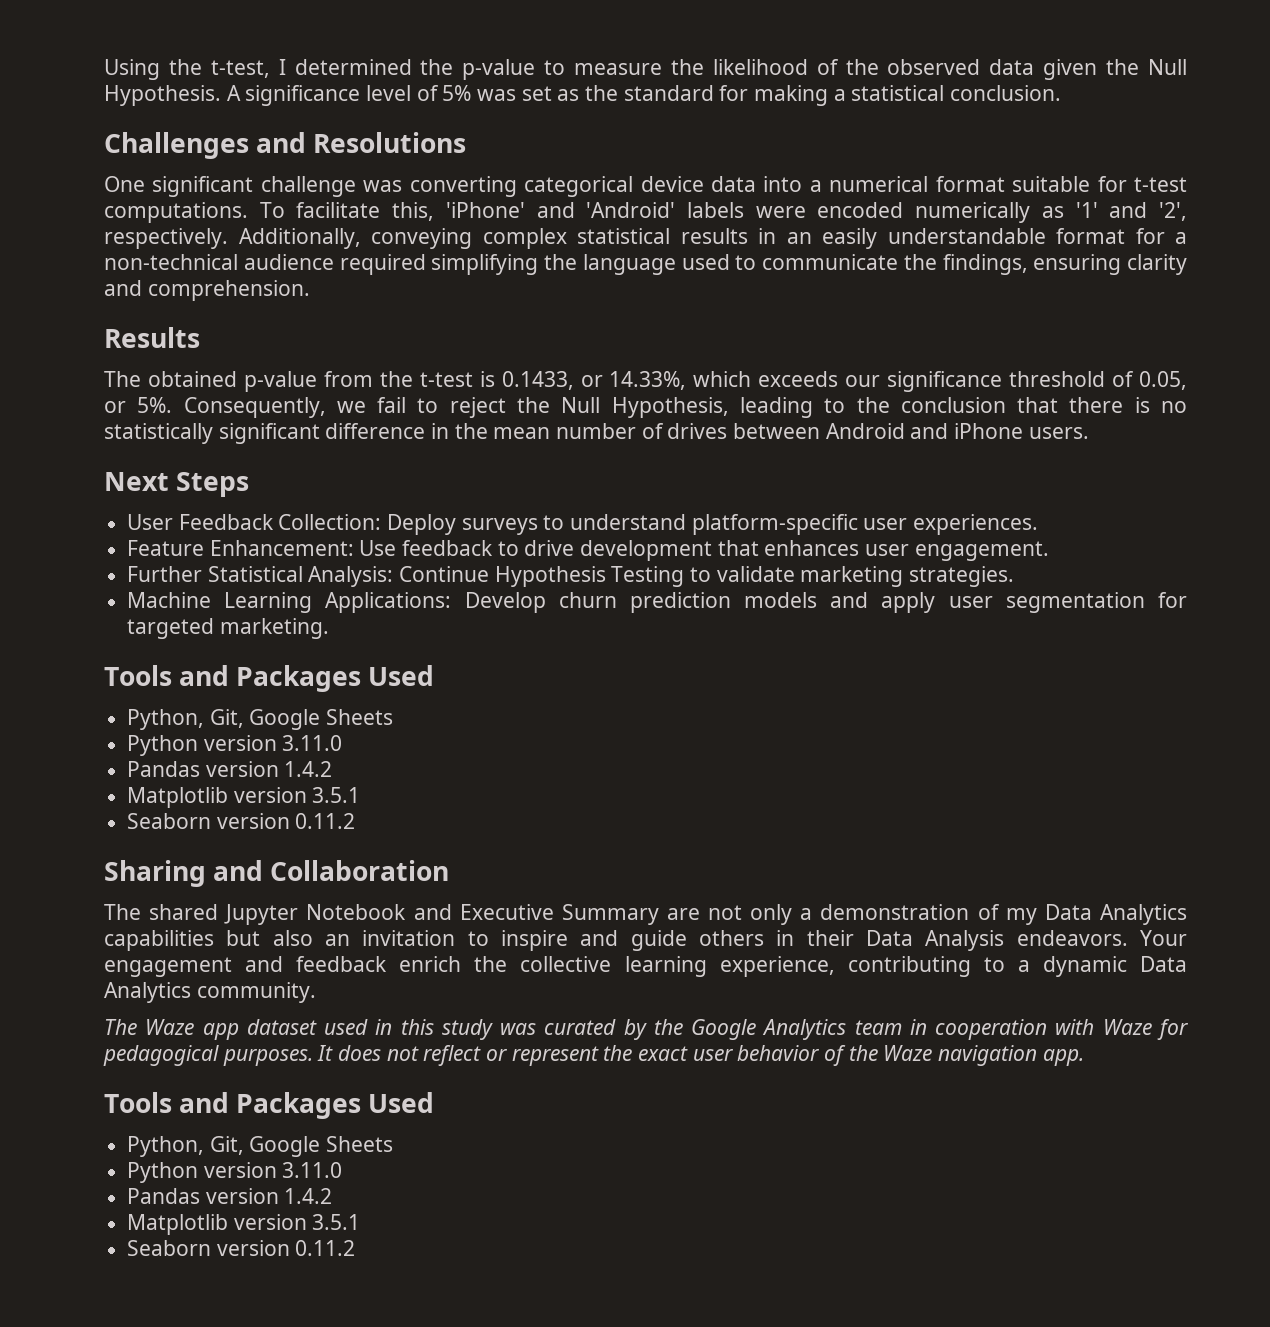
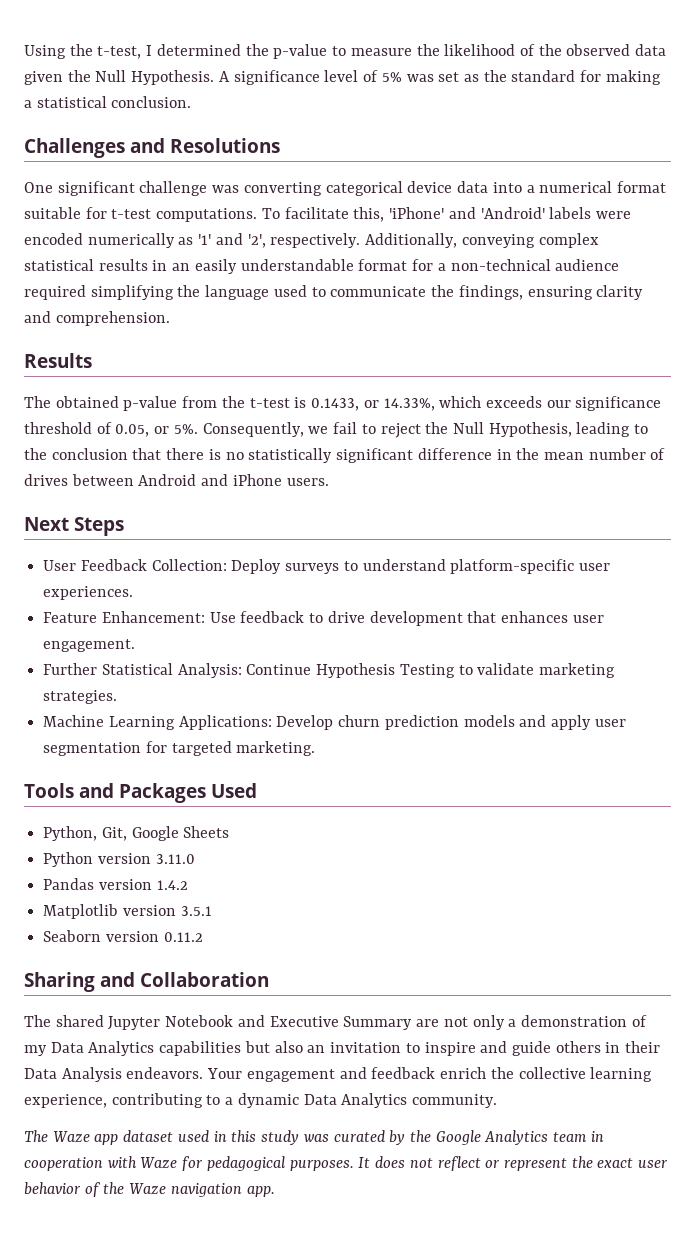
  It does not reflect or represent the exact user behavior of the Waze navigation app.
- Tools and Packages Used
- Python, Git, Google Sheets
- Python version 3.11.0
- Pandas version 1.4.2
- Matplotlib version 3.5.1
- Seaborn version 0.11.2

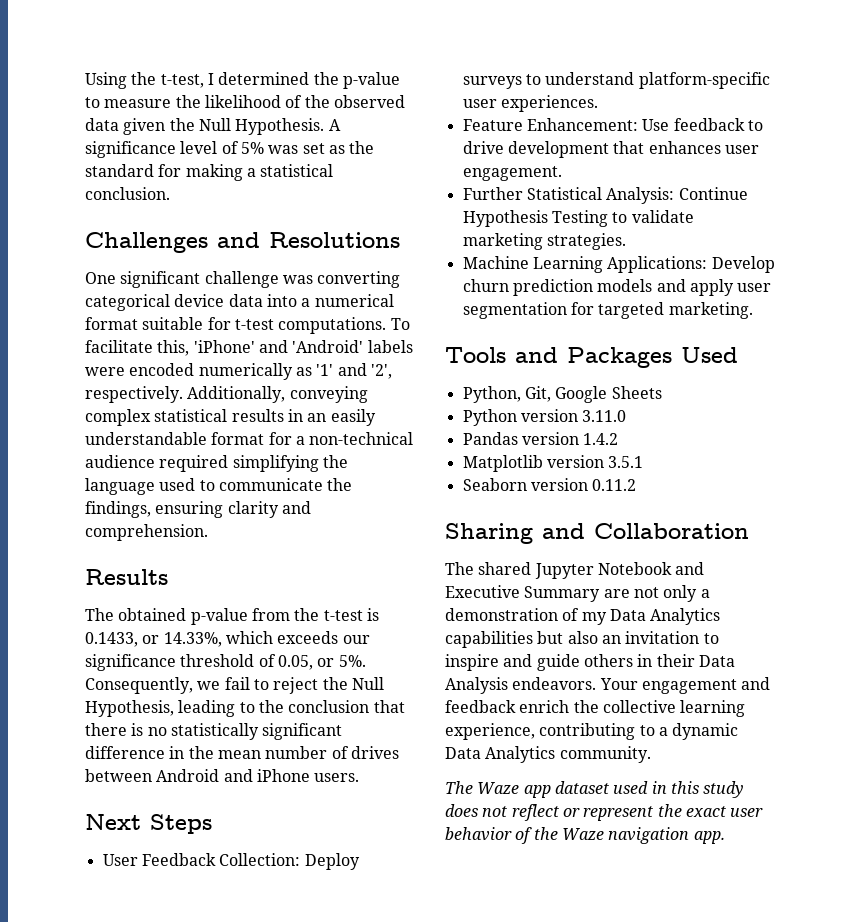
- The Waze app dataset used in this study was curated by the Google Analytics team in cooperation with Waze for pedagogical purposes. It does not reflect or represent the exact user behavior of the Waze navigation app.
+ The Waze app dataset used in this study does not reflect or represent the exact user behavior of the Waze navigation app.

